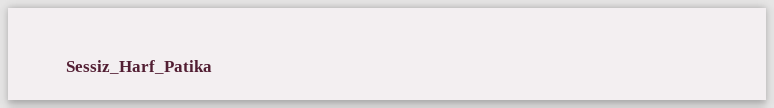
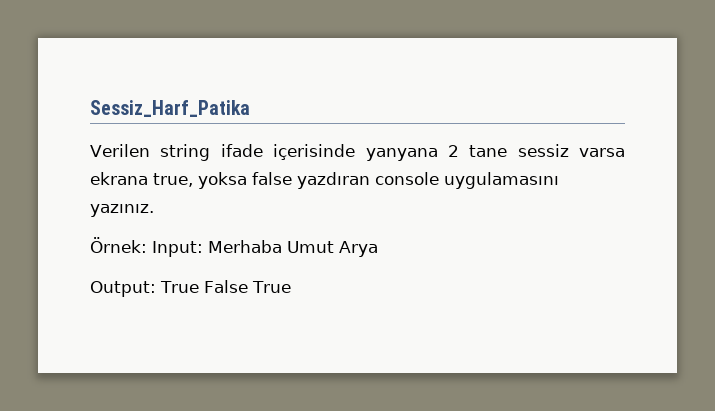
+ Verilen string ifade içerisinde yanyana 2 tane sessiz varsa ekrana true, yoksa false yazdıran console uygulamasını yazınız.
+ Örnek: Input: Merhaba Umut Arya
+ Output: True False True

